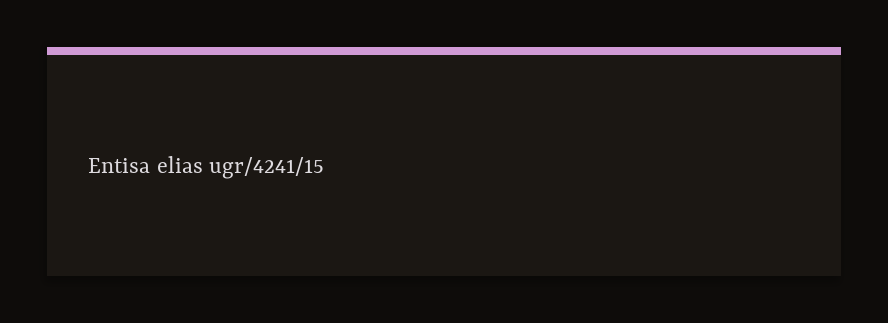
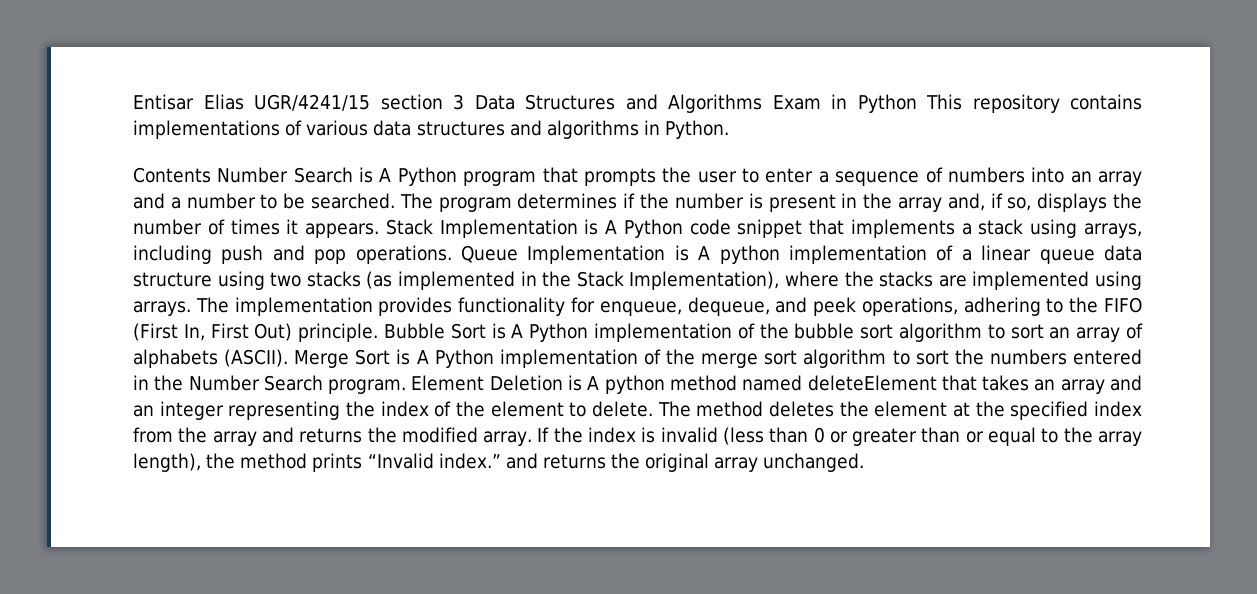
- Entisa elias ugr/4241/15
+ Entisar Elias UGR/4241/15 section 3 Data Structures and Algorithms Exam in Python This repository contains implementations of various data structures and algorithms in Python.
+ Contents Number Search is A Python program that prompts the user to enter a sequence of numbers into an array and a number to be searched. The program determines if the number is present in the array and, if so, displays the number of times it appears. Stack Implementation is A Python code snippet that implements a stack using arrays, including push and pop operations. Queue Implementation is A python implementation of a linear queue data structure using two stacks (as implemented in the Stack Implementation), where the stacks are implemented using arrays. The implementation provides functionality for enqueue, dequeue, and peek operations, adhering to the FIFO (First In, First Out) principle. Bubble Sort is A Python implementation of the bubble sort algorithm to sort an array of alphabets (ASCII). Merge Sort is A Python implementation of the merge sort algorithm to sort the numbers entered in the Number Search program. Element Deletion is A python method named deleteElement that takes an array and an integer representing the index of the element to delete. The method deletes the element at the specified index from the array and returns the modified array. If the index is invalid (less than 0 or greater than or equal to the array length), the method prints “Invalid index.” and returns the original array unchanged.

